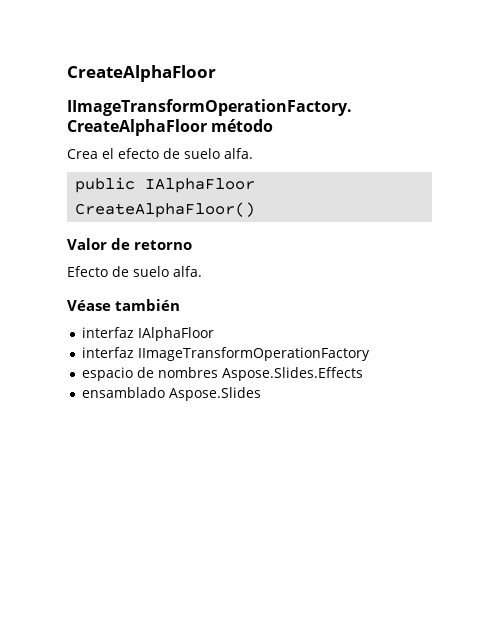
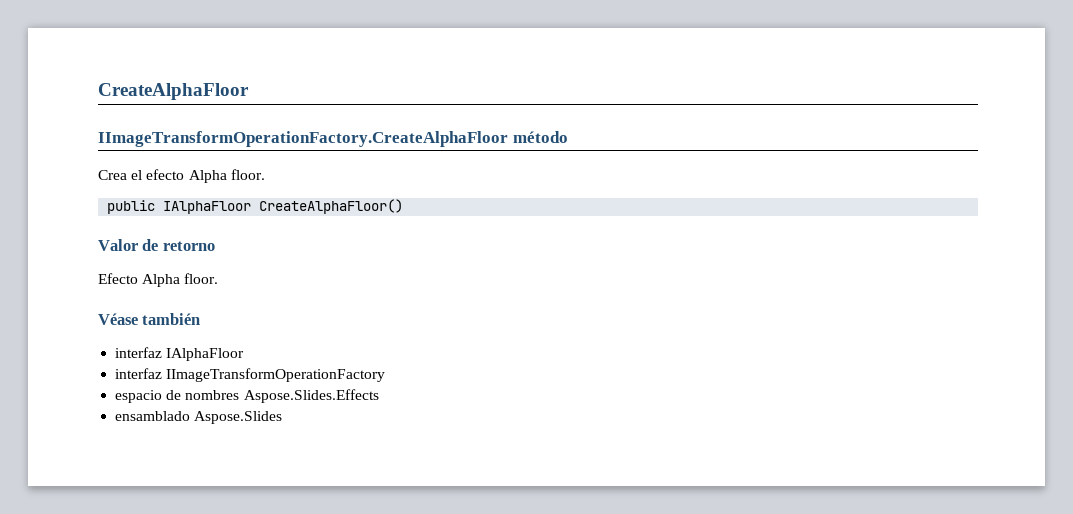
- Crea el efecto de suelo alfa.
+ Crea el efecto Alpha floor.
- Efecto de suelo alfa.
+ Efecto Alpha floor.

